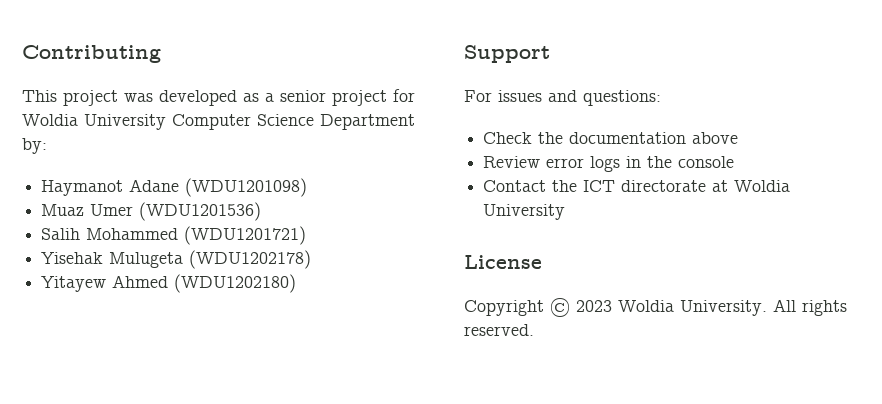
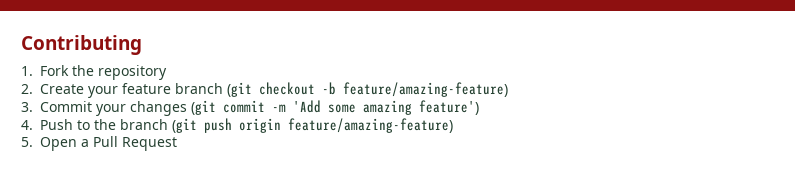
- This project was developed as a senior project for Woldia University Computer Science Department by:
- Haymanot Adane (WDU1201098)
- Muaz Umer (WDU1201536)
- Salih Mohammed (WDU1201721)
- Yisehak Mulugeta (WDU1202178)
- Yitayew Ahmed (WDU1202180)
- Support
- For issues and questions:
- Check the documentation above
- Review error logs in the console
- Contact the ICT directorate at Woldia University
- License
- Copyright © 2023 Woldia University. All rights reserved.
+ 1. Fork the repository
+ 2. Create your feature branch (git checkout -b feature/amazing-feature)
+ 3. Commit your changes (git commit -m 'Add some amazing feature')
+ 4. Push to the branch (git push origin feature/amazing-feature)
+ 5. Open a Pull Request

